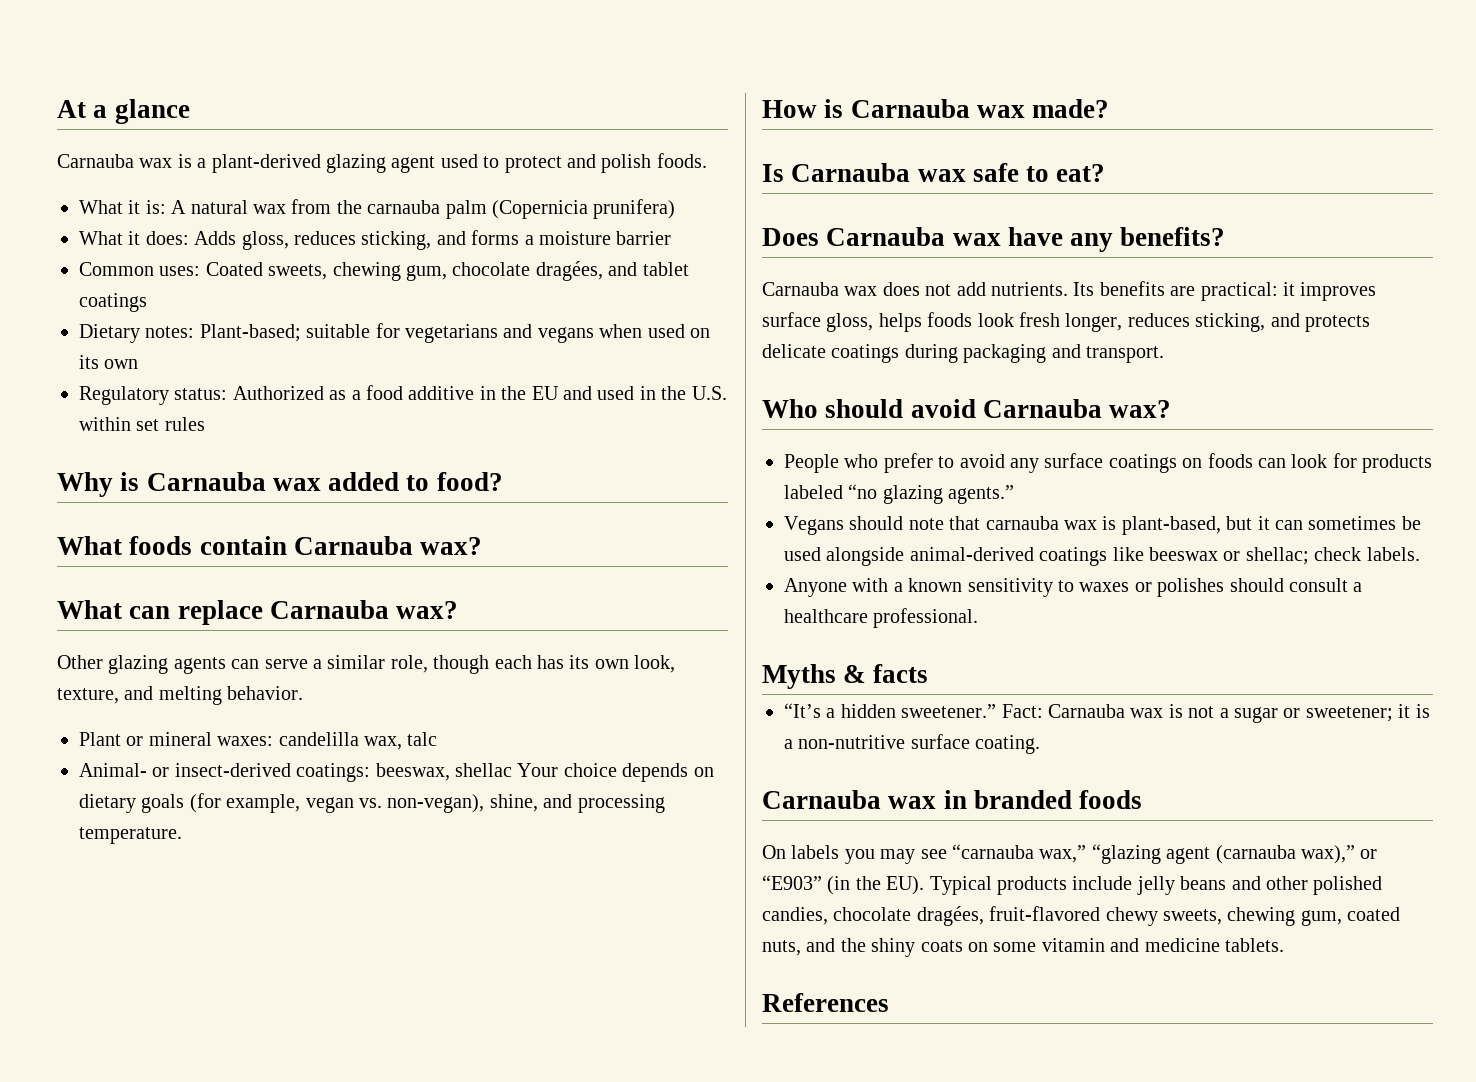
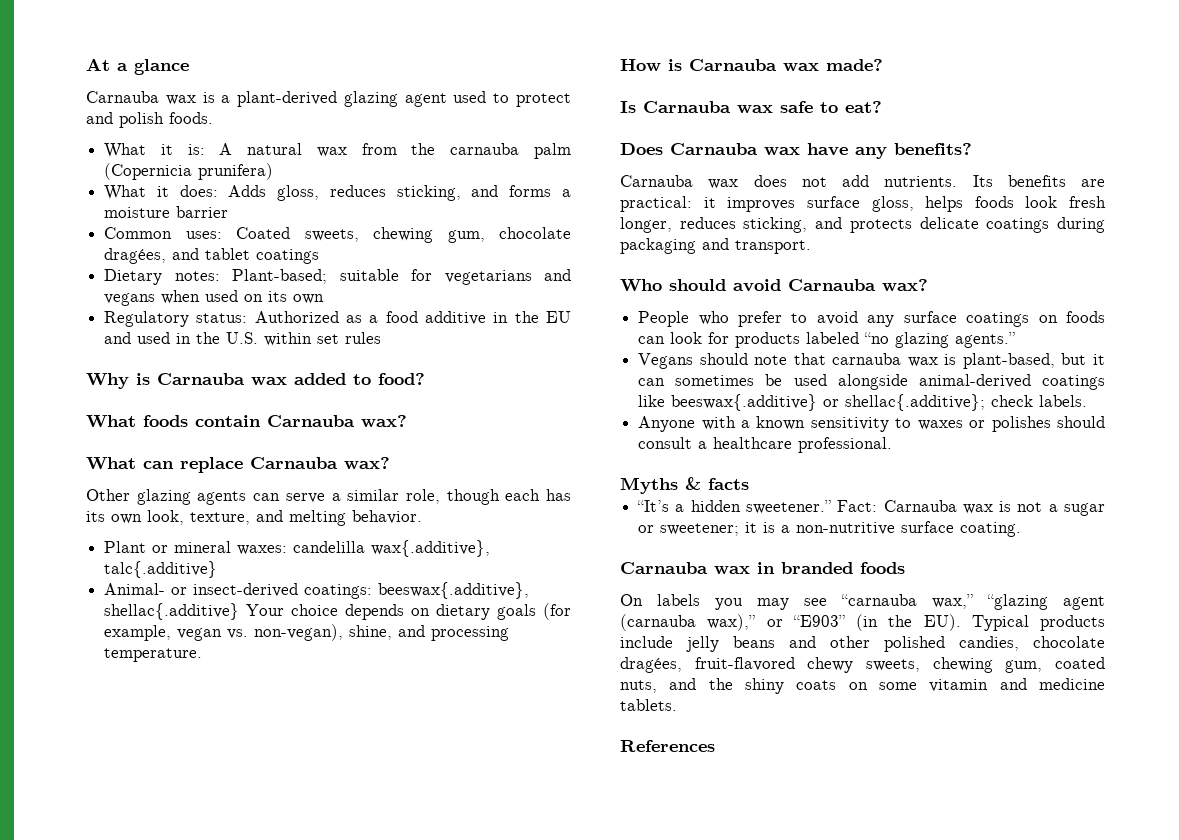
- Plant or mineral waxes: candelilla wax, talc
+ Plant or mineral waxes: candelilla wax{.additive}, talc{.additive}
- Animal- or insect-derived coatings: beeswax, shellac Your choice depends on dietary goals (for example, vegan vs. non-vegan), shine, and processing temperature.
+ Animal- or insect-derived coatings: beeswax{.additive}, shellac{.additive} Your choice depends on dietary goals (for example, vegan vs. non-vegan), shine, and processing temperature.
- Vegans should note that carnauba wax is plant-based, but it can sometimes be used alongside animal-derived coatings like beeswax or shellac; check labels.
+ Vegans should note that carnauba wax is plant-based, but it can sometimes be used alongside animal-derived coatings like beeswax{.additive} or shellac{.additive}; check labels.

